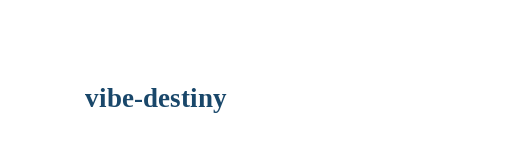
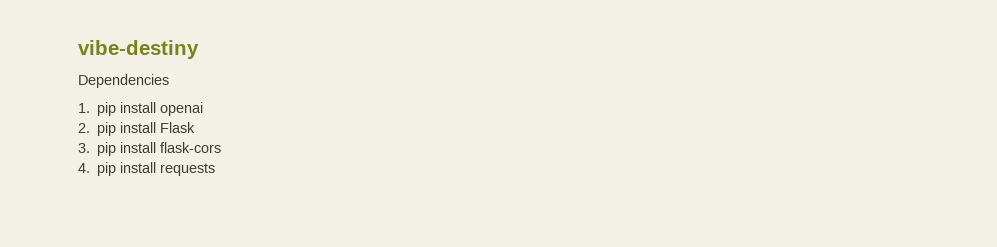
+ Dependencies
+ 1. pip install openai
+ 2. pip install Flask
+ 3. pip install flask-cors
+ 4. pip install requests

